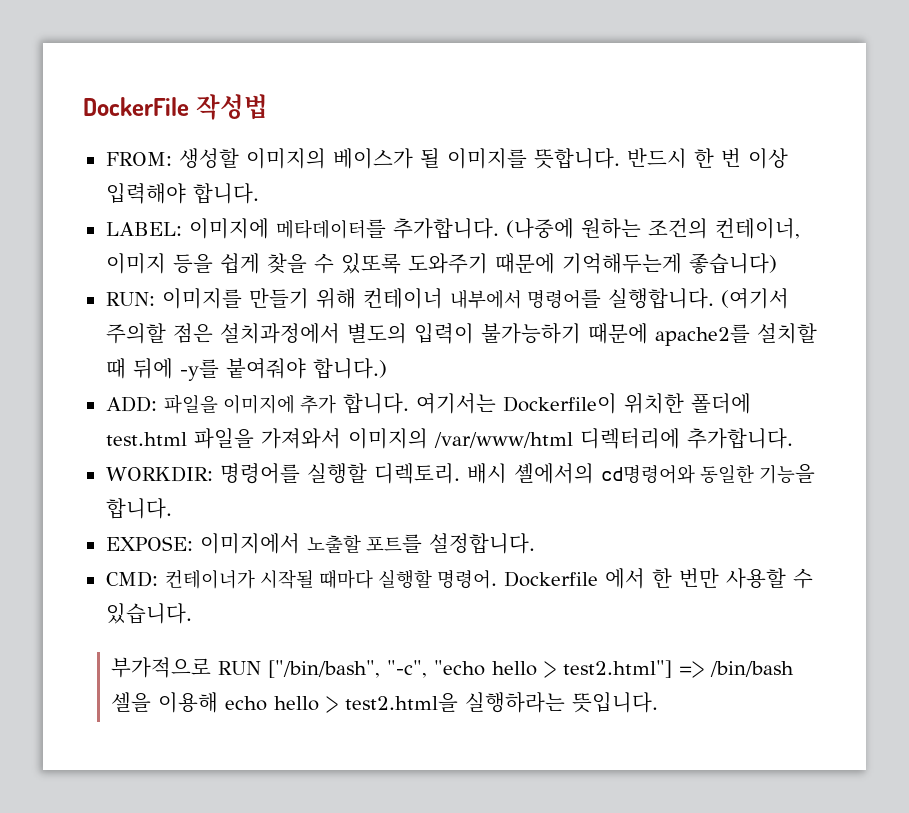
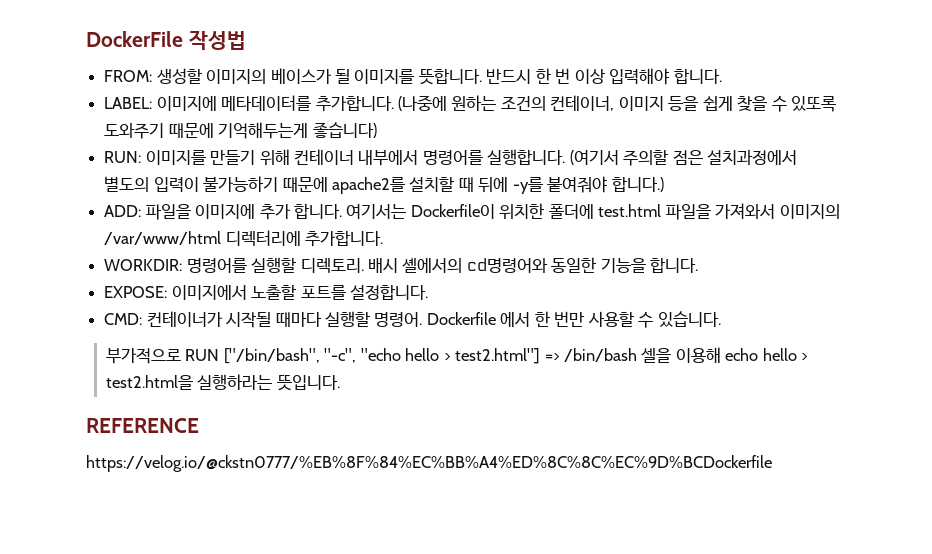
+ REFERENCE
+ https://velog.io/@ckstn0777/%EB%8F%84%EC%BB%A4%ED%8C%8C%EC%9D%BCDockerfile

